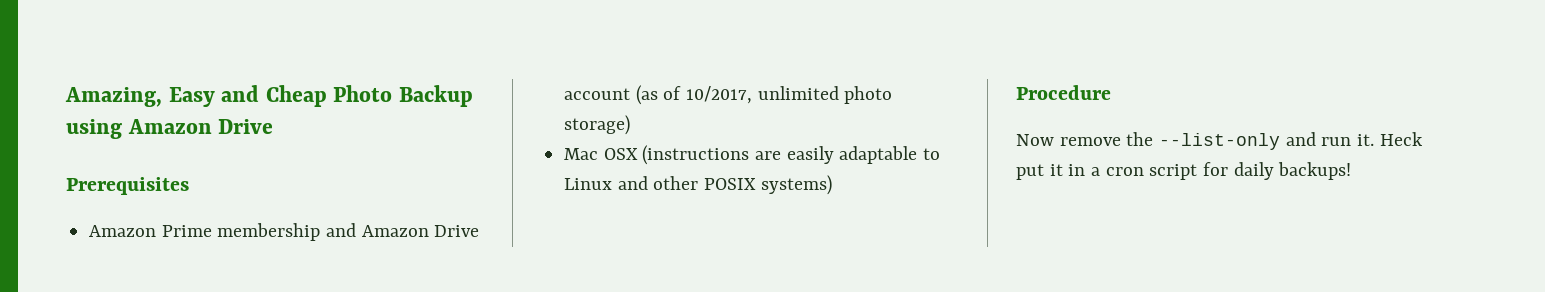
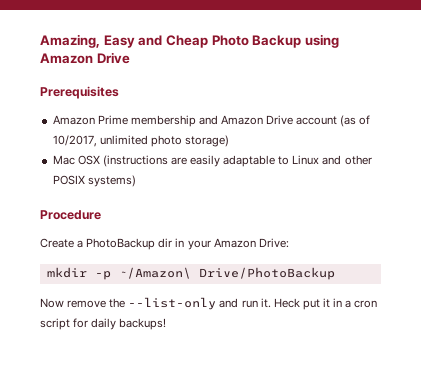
+ Create a PhotoBackup dir in your Amazon Drive:
+ mkdir -p ~/Amazon\ Drive/PhotoBackup

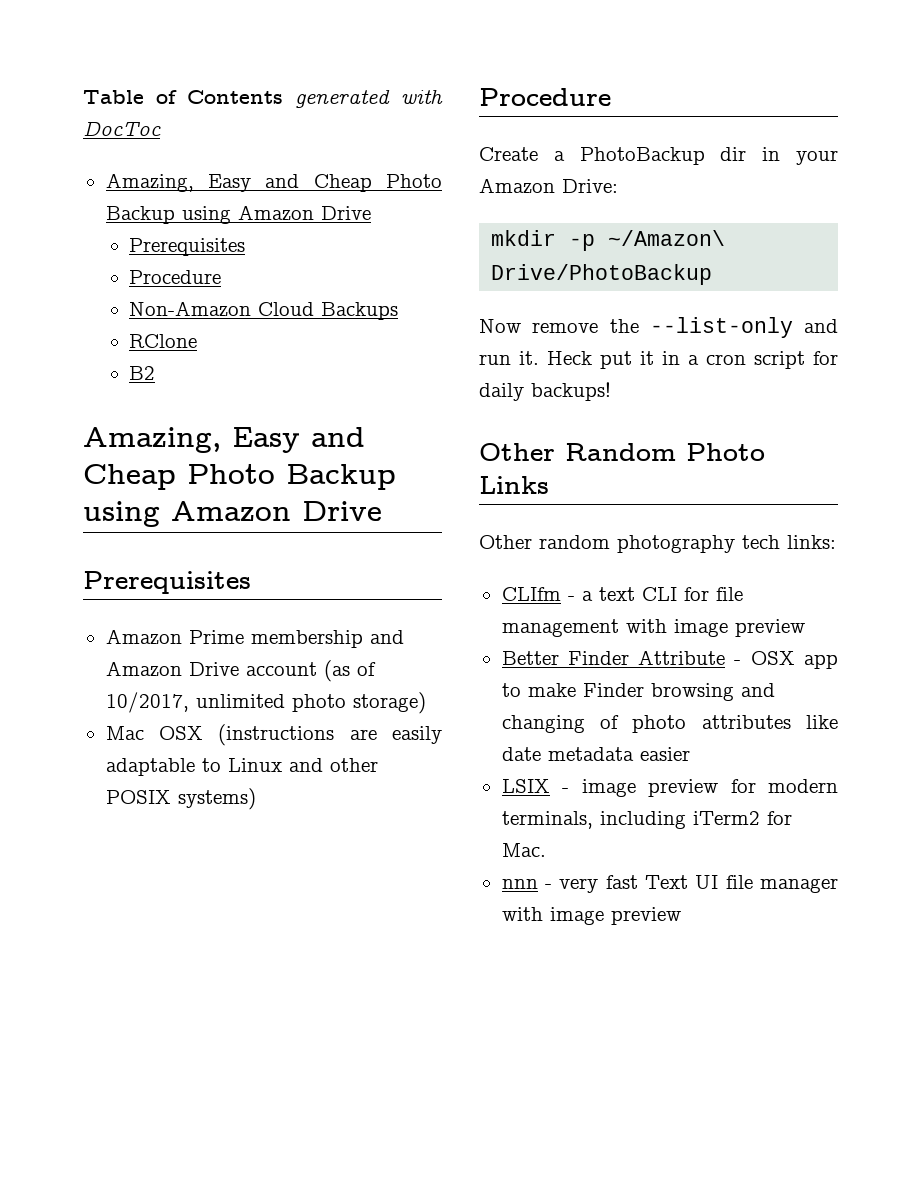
+ Table of Contents generated with DocToc
+ Amazing, Easy and Cheap Photo Backup using Amazon Drive
+ Prerequisites
+ Procedure
+ Non-Amazon Cloud Backups
+ RClone
+ B2
+ Other Random Photo Links
+ Other random photography tech links:
+ CLIfm - a text CLI for file management with image preview
+ Better Finder Attribute - OSX app to make Finder browsing and changing of photo attributes like date metadata easier
+ LSIX - image preview for modern terminals, including iTerm2 for Mac.
+ nnn - very fast Text UI file manager with image preview

